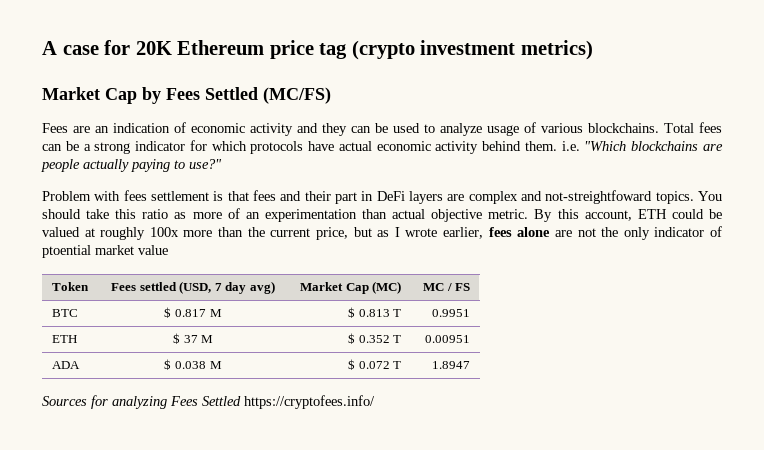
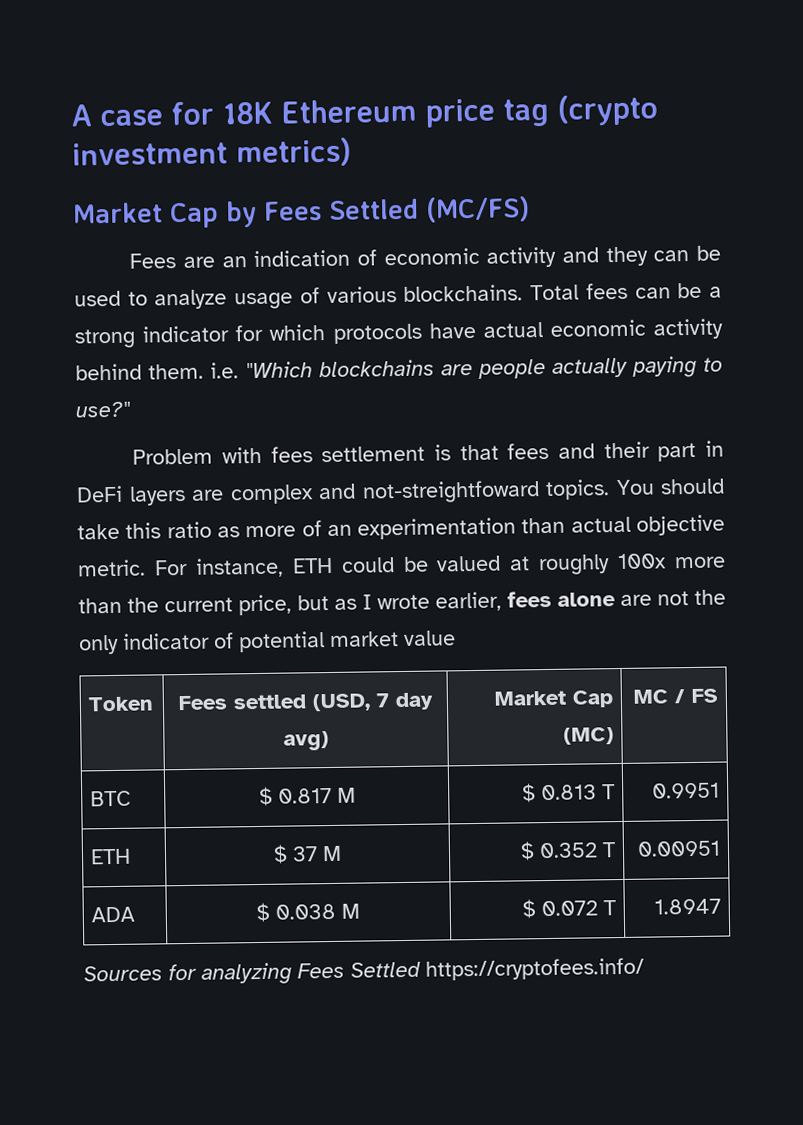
- A case for 20K Ethereum price tag (crypto investment metrics)
+ A case for 18K Ethereum price tag (crypto investment metrics)
- By this account, ETH could be valued at roughly 100x more than the current price, but as I wrote earlier, fees alone are not the only indicator of ptoential market value
+ For instance, ETH could be valued at roughly 100x more than the current price, but as I wrote earlier, fees alone are not the only indicator of potential market value

